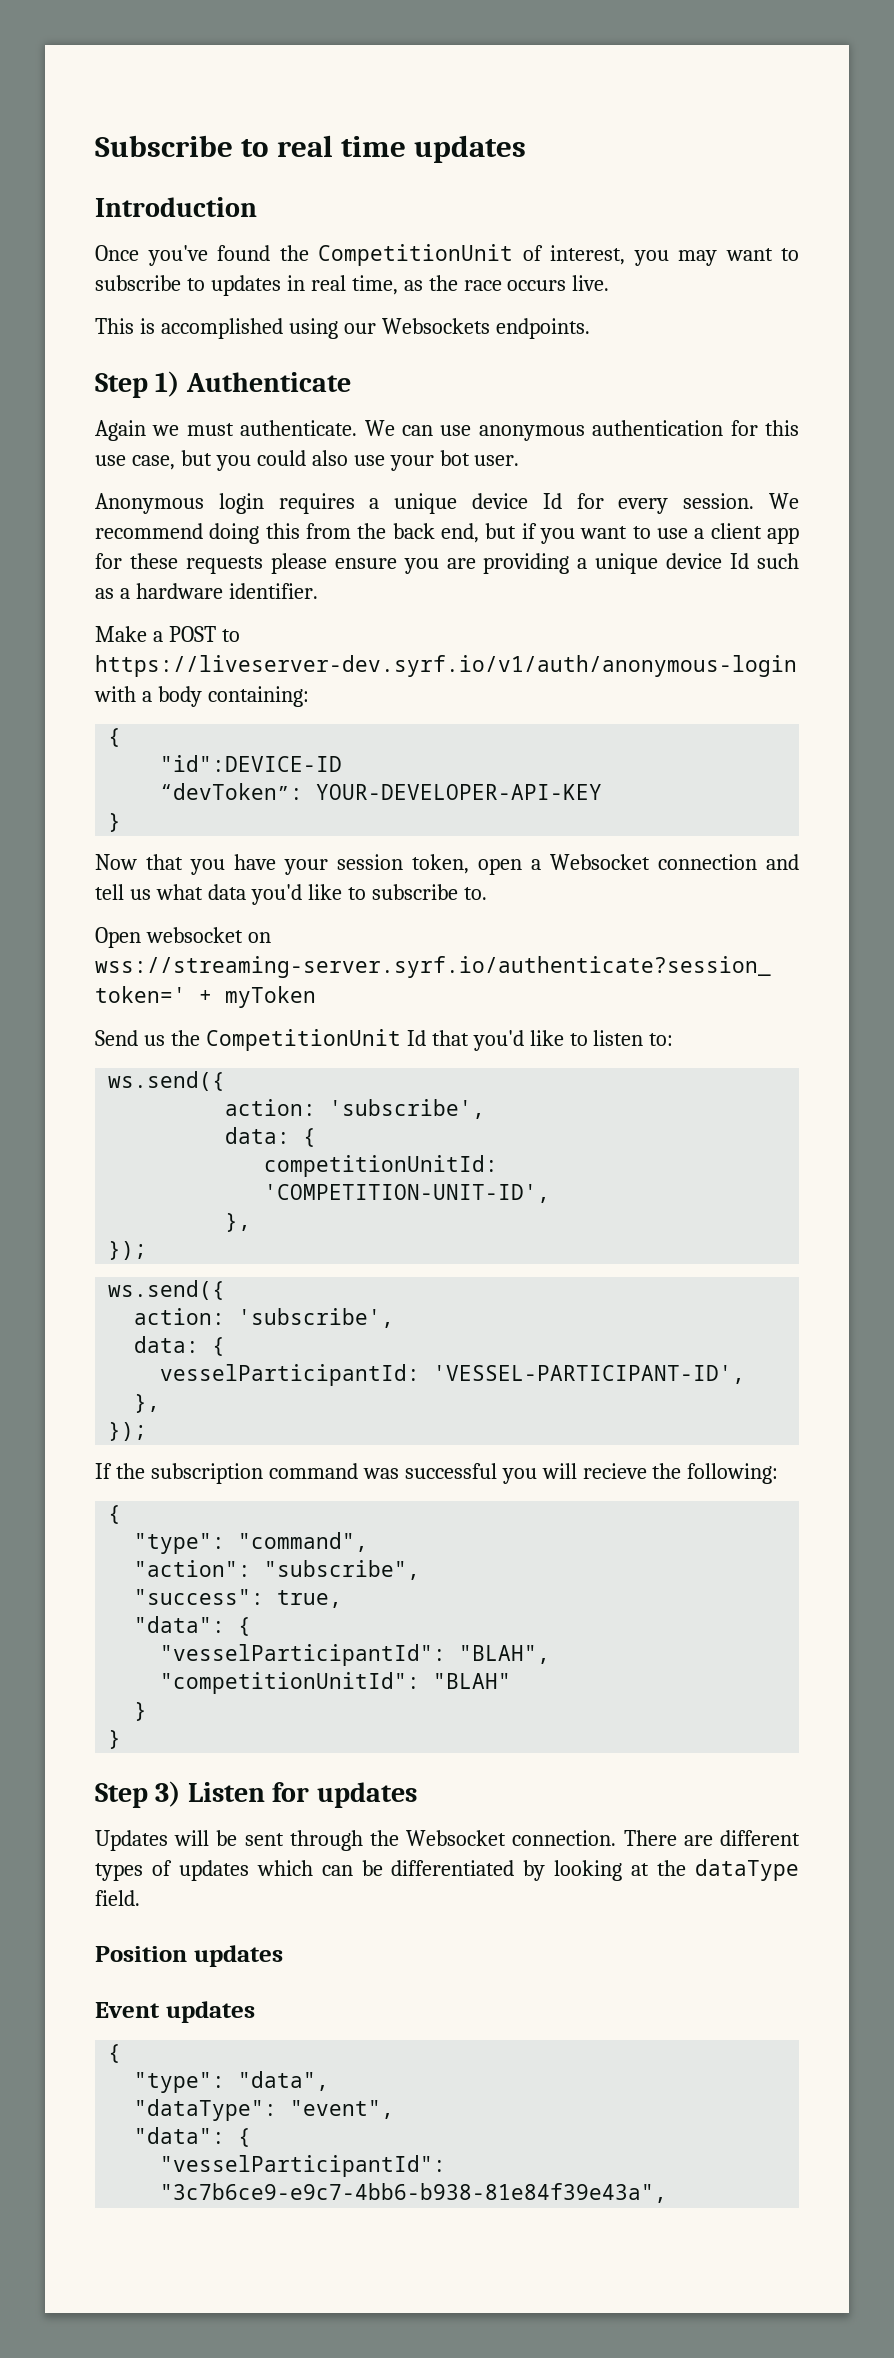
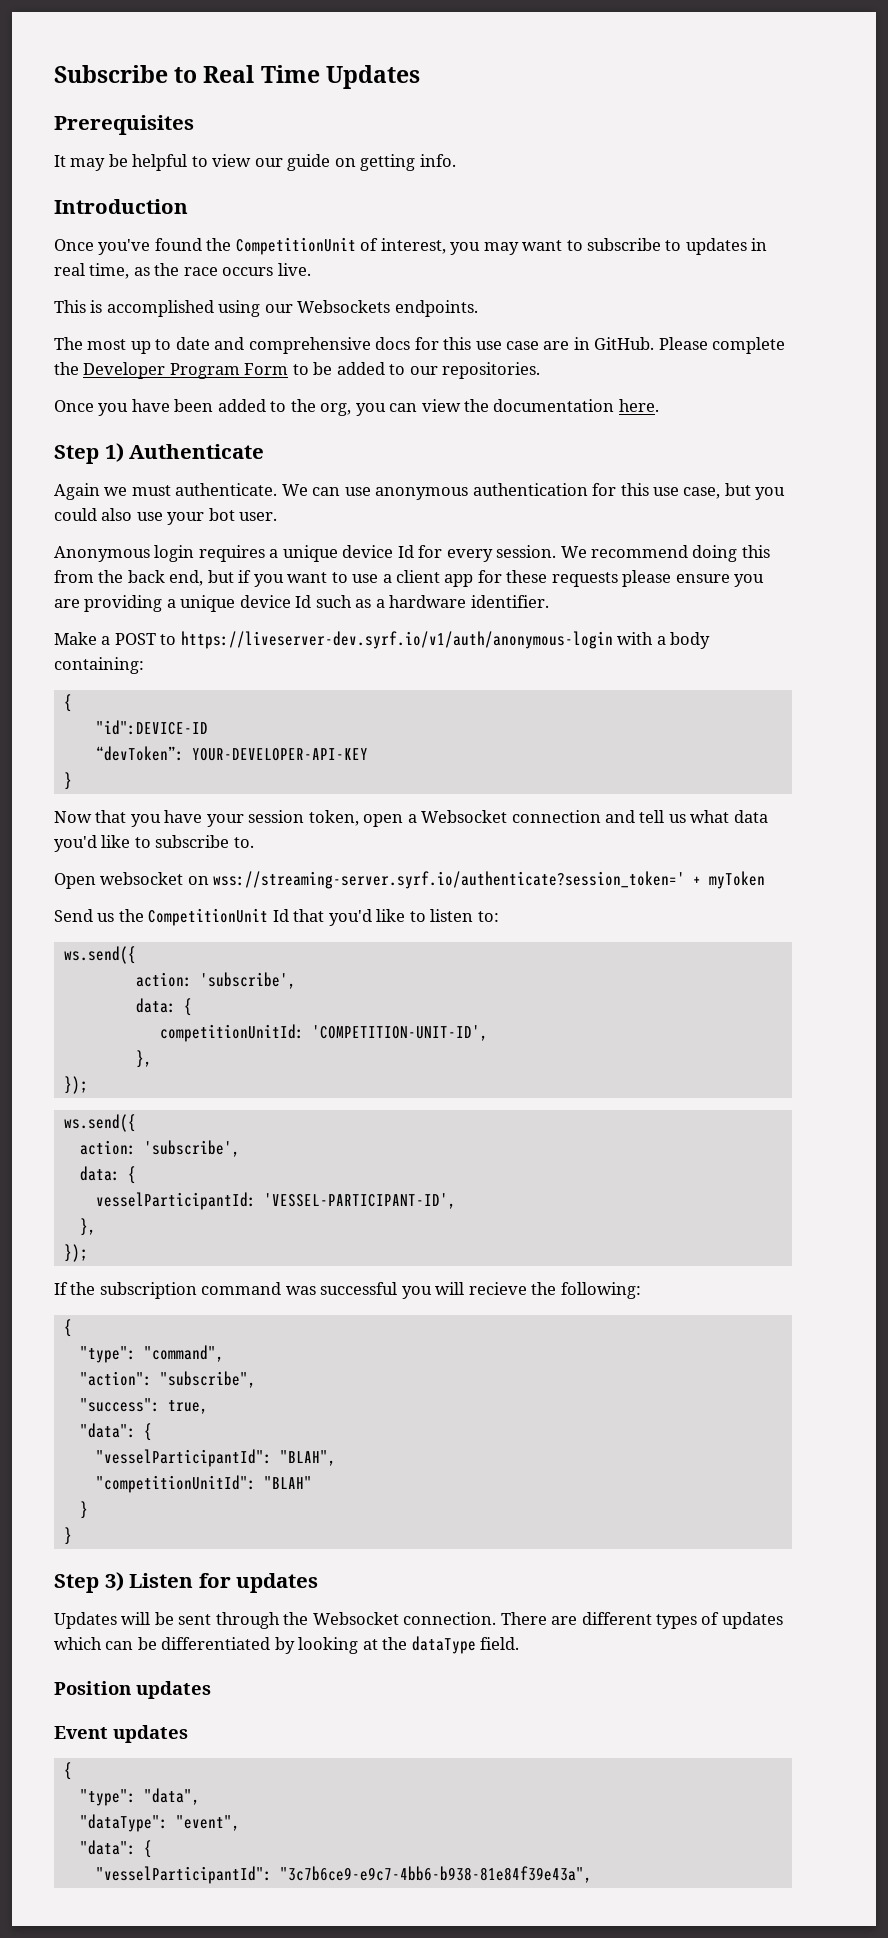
- Subscribe to real time updates
+ Subscribe to Real Time Updates
+ Prerequisites
+ It may be helpful to view our guide on getting info.
+ The most up to date and comprehensive docs for this use case are in GitHub. Please complete the Developer Program Form to be added to our repositories.
+ Once you have been added to the org, you can view the documentation here.

